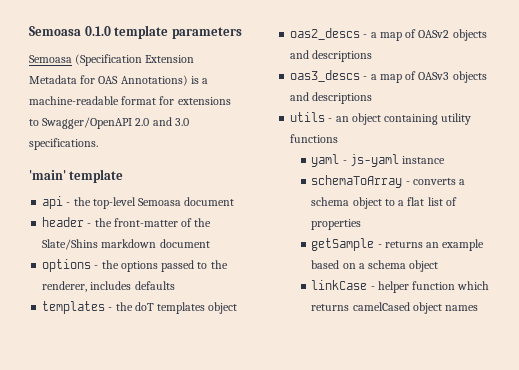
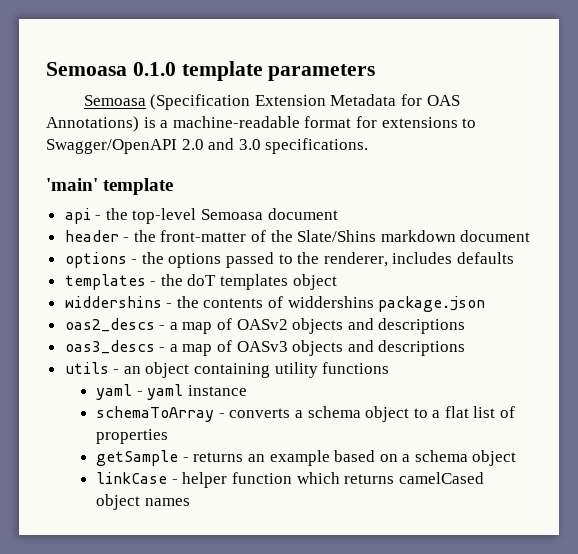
+ widdershins - the contents of widdershins package.json
- yaml - js-yaml instance
+ yaml - yaml instance

